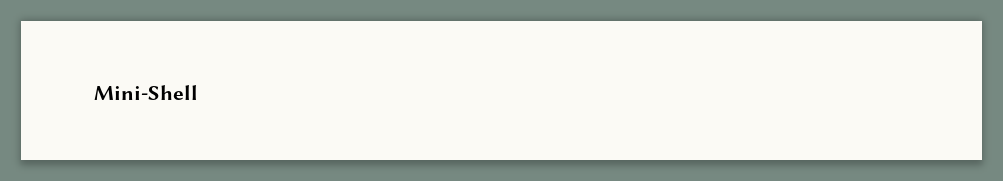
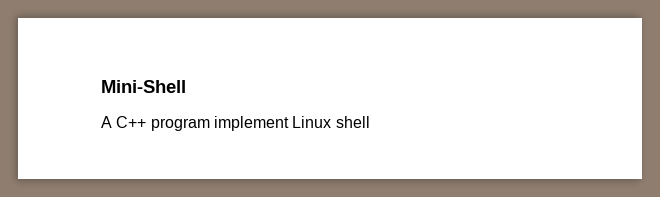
+ A C++ program implement Linux shell

